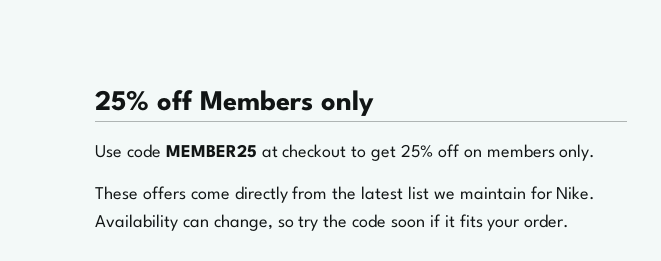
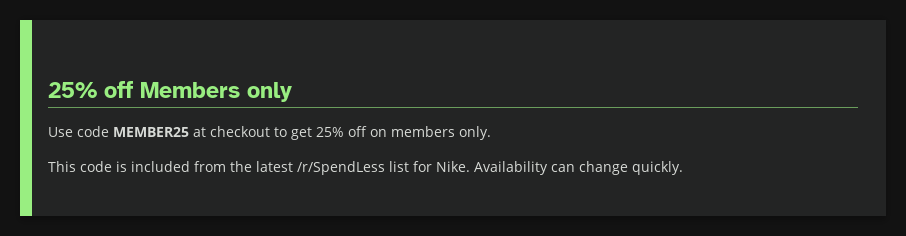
- These offers come directly from the latest list we maintain for Nike. Availability can change, so try the code soon if it fits your order.
+ This code is included from the latest /r/SpendLess list for Nike. Availability can change quickly.

